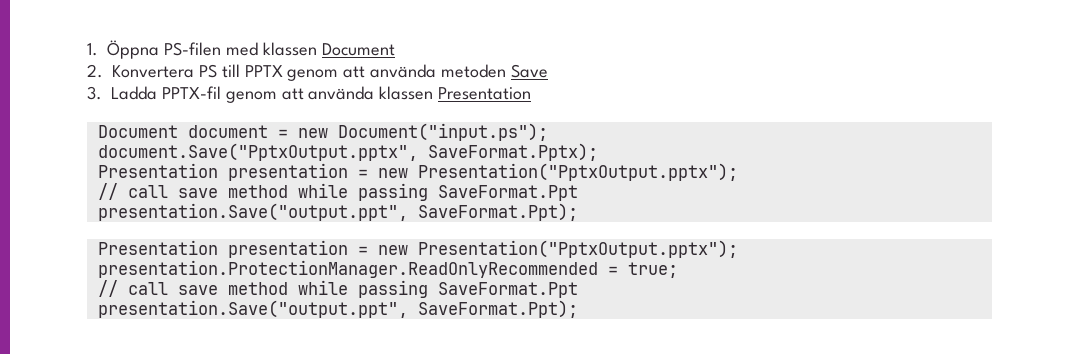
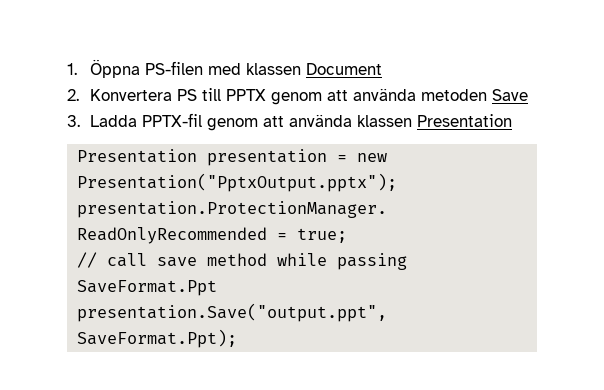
- Document document = new Document("input.ps");
- document.Save("PptxOutput.pptx", SaveFormat.Pptx);
- Presentation presentation = new Presentation("PptxOutput.pptx");
- // call save method while passing SaveFormat.Ppt
- presentation.Save("output.ppt", SaveFormat.Ppt);

